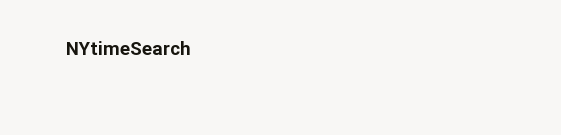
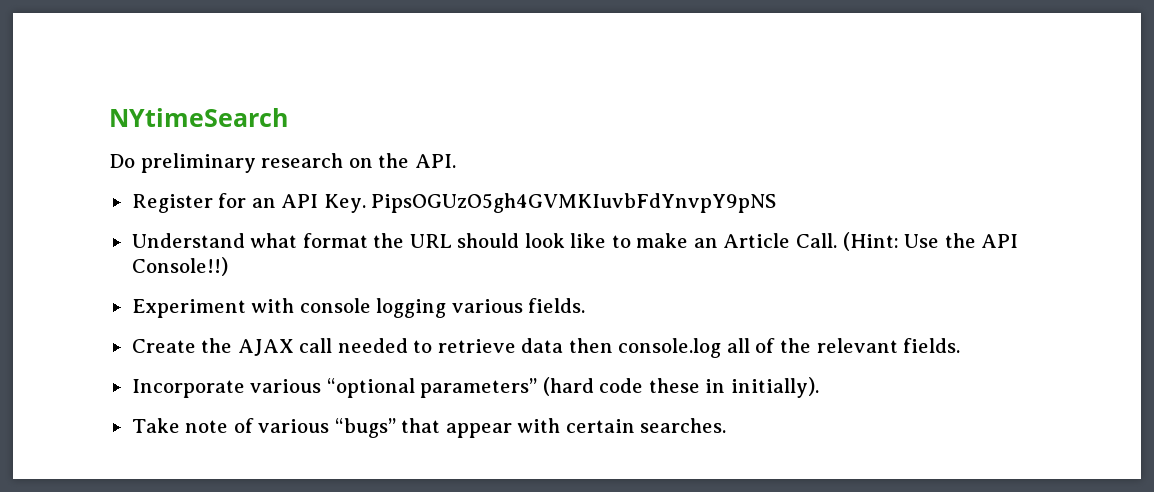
+ Do preliminary research on the API.
+ Register for an API Key. PipsOGUzO5gh4GVMKIuvbFdYnvpY9pNS
+ Understand what format the URL should look like to make an Article Call. (Hint: Use the API Console!!)
+ Experiment with console logging various fields.
+ Create the AJAX call needed to retrieve data then console.log all of the relevant fields.
+ Incorporate various “optional parameters” (hard code these in initially).
+ Take note of various “bugs” that appear with certain searches.

